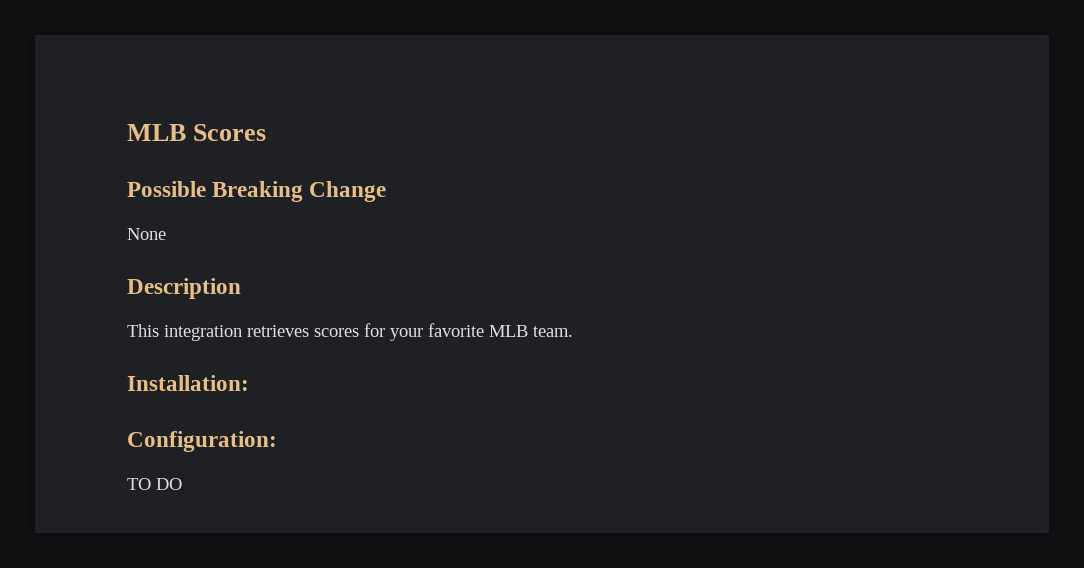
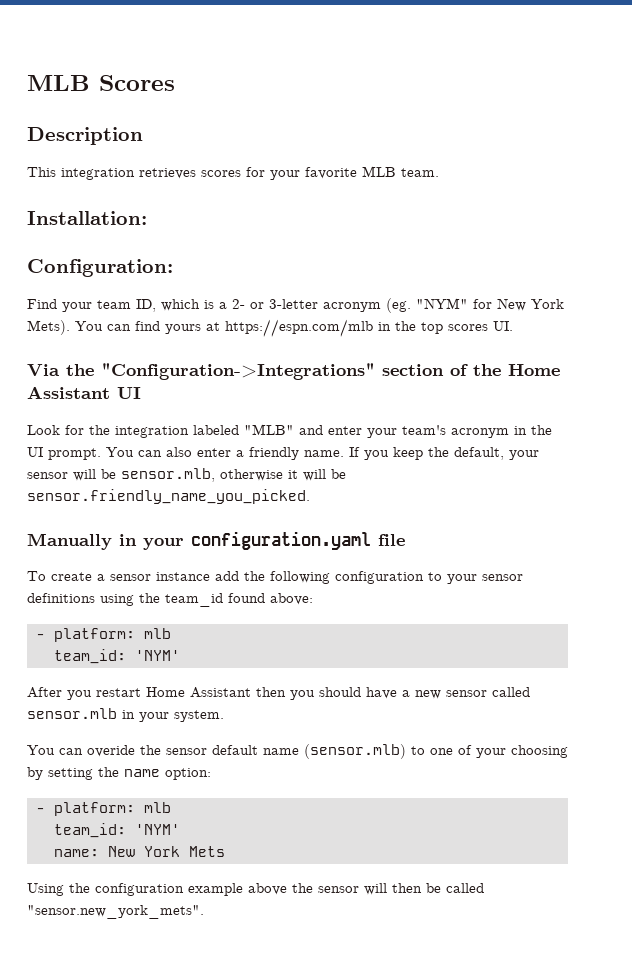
- Possible Breaking Change
- None
- TO DO
+ Find your team ID, which is a 2- or 3-letter acronym (eg. "NYM" for New York Mets). You can find yours at https://espn.com/mlb in the top scores UI.
+ Via the "Configuration->Integrations" section of the Home Assistant UI
+ Look for the integration labeled "MLB" and enter your team's acronym in the UI prompt. You can also enter a friendly name. If you keep the default, your sensor will be sensor.mlb, otherwise it will be sensor.friendly_name_you_picked.
+ Manually in your configuration.yaml file
+ To create a sensor instance add the following configuration to your sensor definitions using the team_id found above:
+ - platform: mlb
+ team_id: 'NYM'
+ After you restart Home Assistant then you should have a new sensor called sensor.mlb in your system.
+ You can overide the sensor default name (sensor.mlb) to one of your choosing by setting the name option:
+ - platform: mlb
+ team_id: 'NYM'
+ name: New York Mets
+ Using the configuration example above the sensor will then be called "sensor.new_york_mets".

